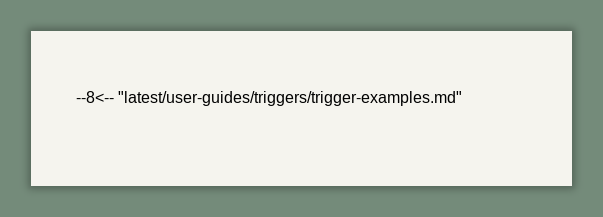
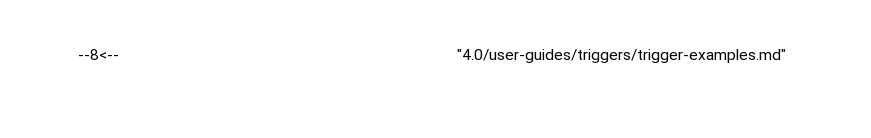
- --8<-- "latest/user-guides/triggers/trigger-examples.md"
+ --8<-- "4.0/user-guides/triggers/trigger-examples.md"

